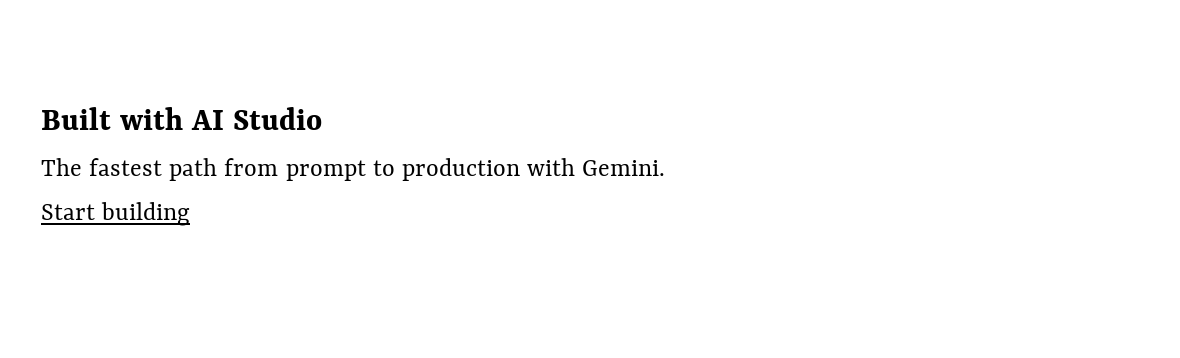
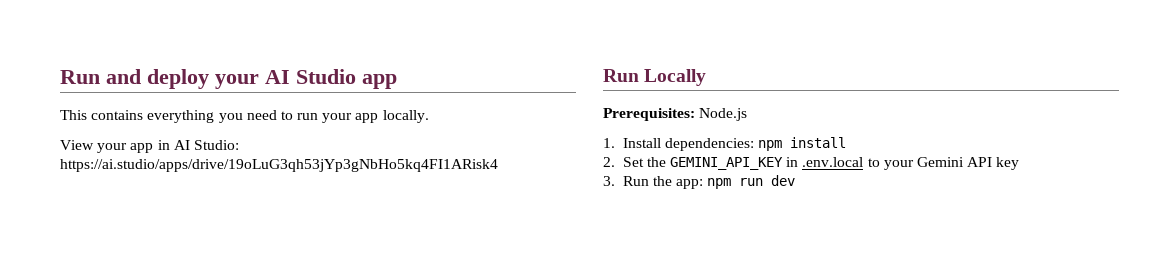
- Built with AI Studio
- The fastest path from prompt to production with Gemini.
- Start building
+ Run and deploy your AI Studio app
+ This contains everything you need to run your app locally.
+ View your app in AI Studio: https://ai.studio/apps/drive/19oLuG3qh53jYp3gNbHo5kq4FI1ARisk4
+ Run Locally
+ Prerequisites: Node.js
+ 1. Install dependencies: npm install
+ 2. Set the GEMINI_API_KEY in .env.local to your Gemini API key
+ 3. Run the app: npm run dev

